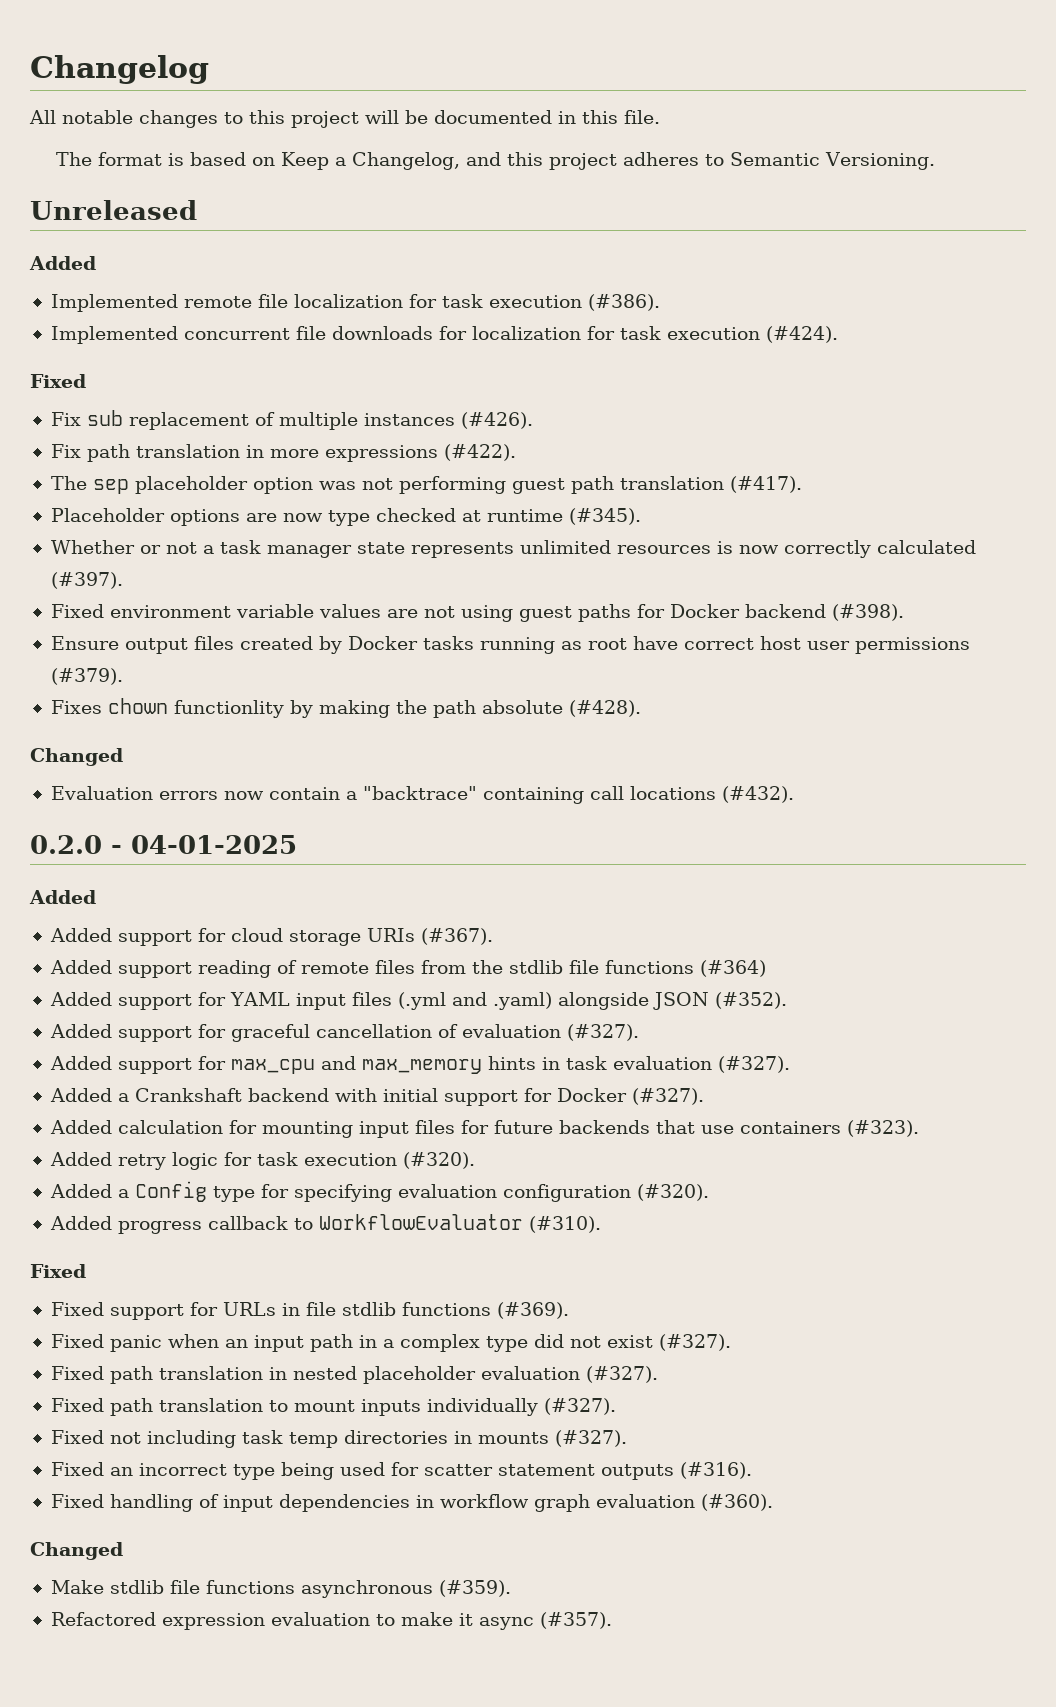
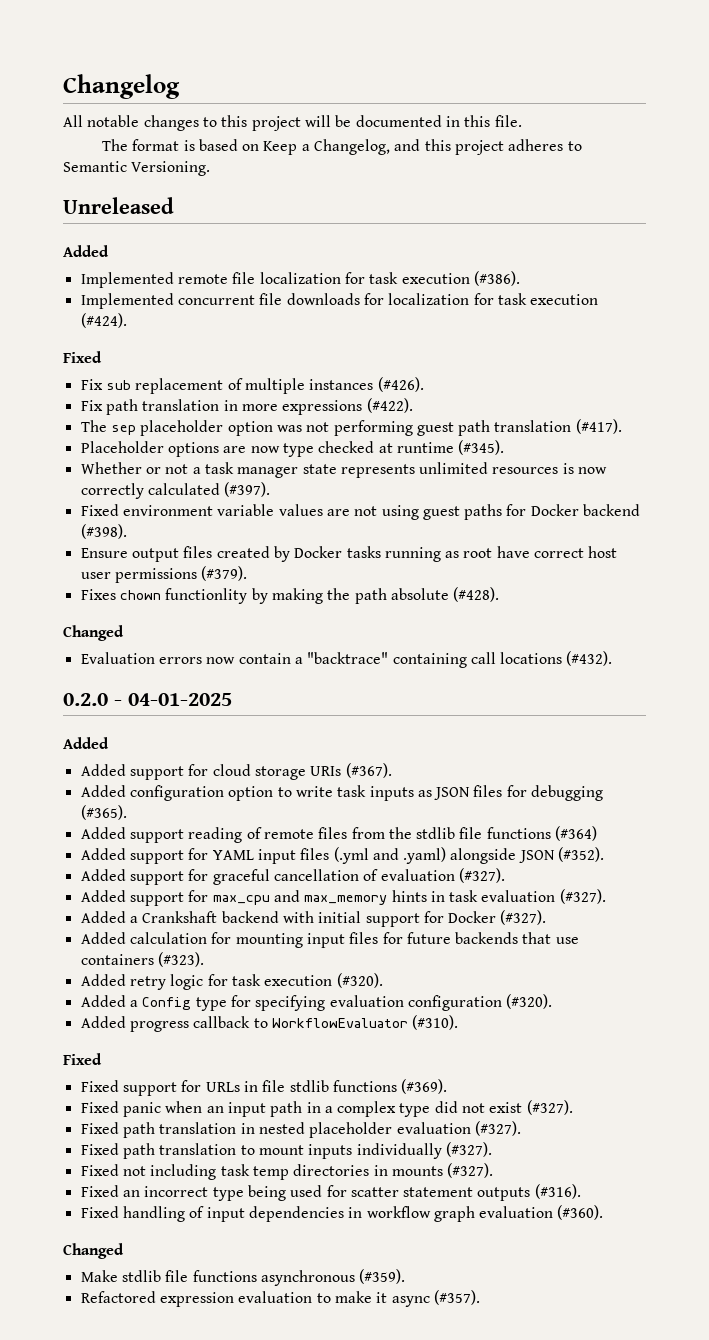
+ Added configuration option to write task inputs as JSON files for debugging (#365).

